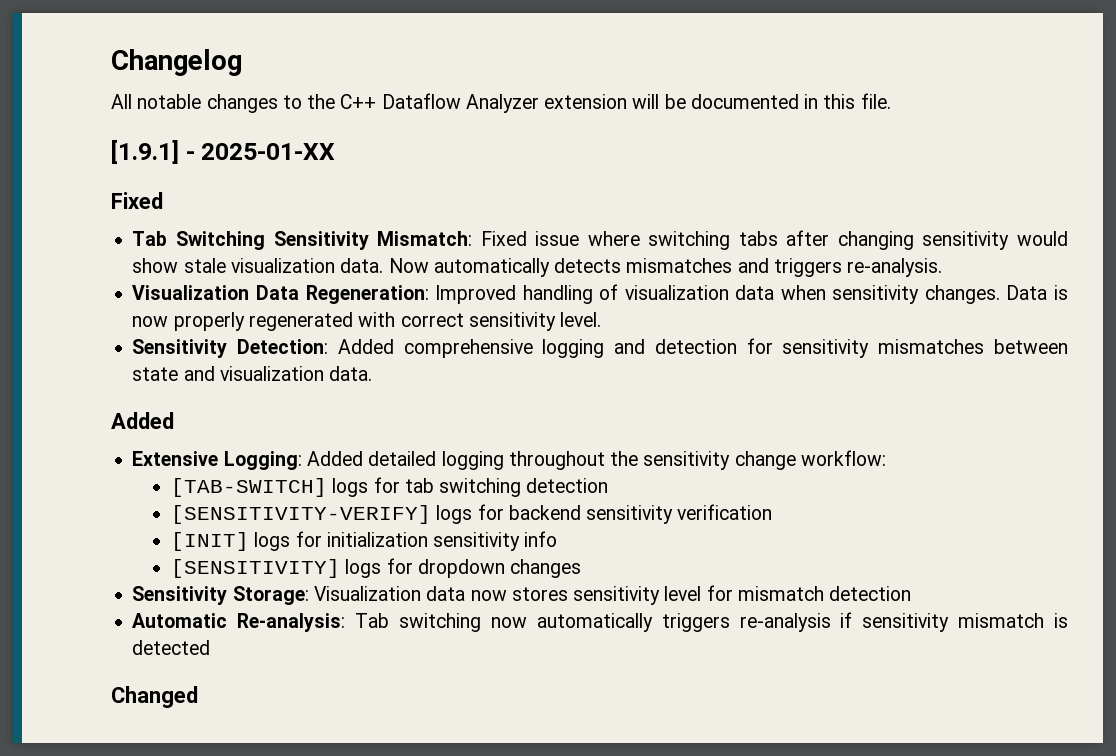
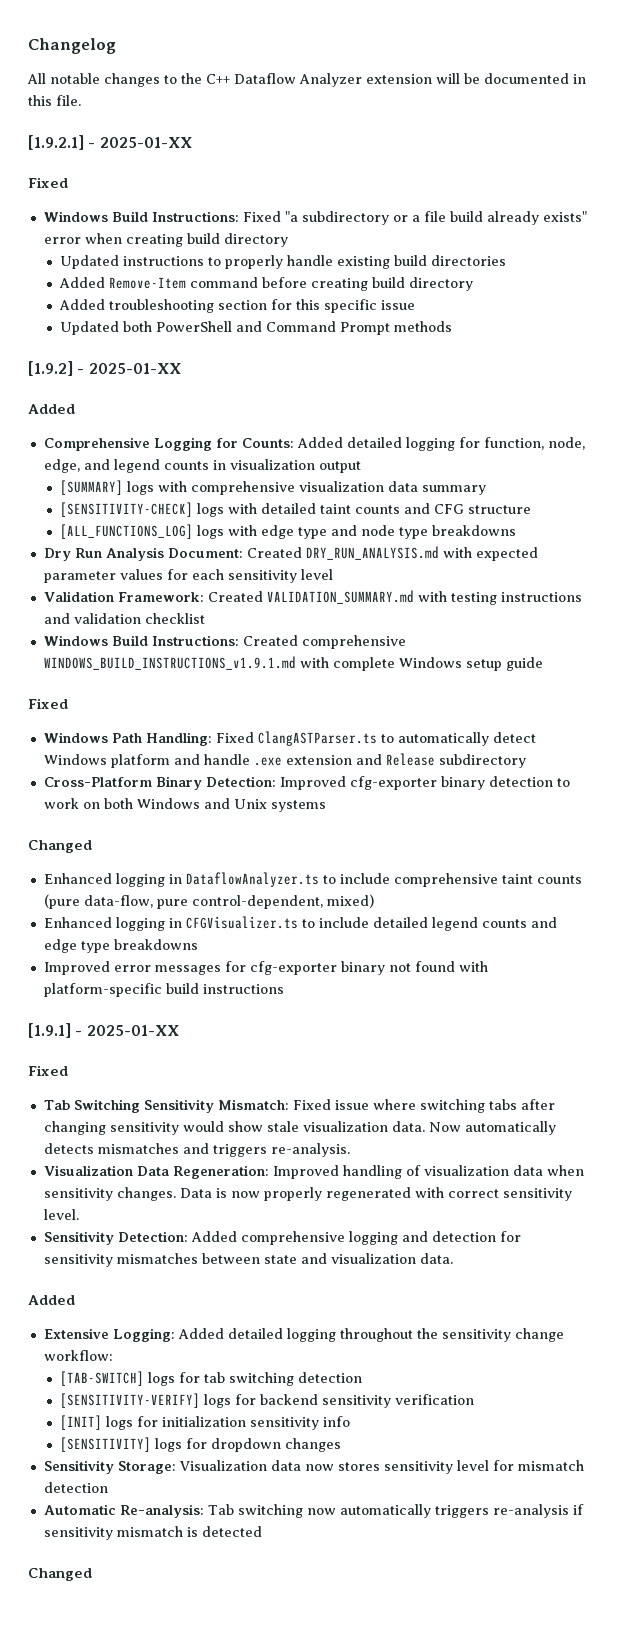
+ [1.9.2.1] - 2025-01-XX
+ Fixed
+ Windows Build Instructions: Fixed "a subdirectory or a file build already exists" error when creating build directory
+ Updated instructions to properly handle existing build directories
+ Added Remove-Item command before creating build directory
+ Added troubleshooting section for this specific issue
+ Updated both PowerShell and Command Prompt methods
+ [1.9.2] - 2025-01-XX
+ Added
+ Comprehensive Logging for Counts: Added detailed logging for function, node, edge, and legend counts in visualization output
+ [SUMMARY] logs with comprehensive visualization data summary
+ [SENSITIVITY-CHECK] logs with detailed taint counts and CFG structure
+ [ALL_FUNCTIONS_LOG] logs with edge type and node type breakdowns
+ Dry Run Analysis Document: Created DRY_RUN_ANALYSIS.md with expected parameter values for each sensitivity level
+ Validation Framework: Created VALIDATION_SUMMARY.md with testing instructions and validation checklist
+ Windows Build Instructions: Created comprehensive WINDOWS_BUILD_INSTRUCTIONS_v1.9.1.md with complete Windows setup guide
+ Fixed
+ Windows Path Handling: Fixed ClangASTParser.ts to automatically detect Windows platform and handle .exe extension and Release subdirectory
+ Cross-Platform Binary Detection: Improved cfg-exporter binary detection to work on both Windows and Unix systems
+ Changed
+ Enhanced logging in DataflowAnalyzer.ts to include comprehensive taint counts (pure data-flow, pure control-dependent, mixed)
+ Enhanced logging in CFGVisualizer.ts to include detailed legend counts and edge type breakdowns
+ Improved error messages for cfg-exporter binary not found with platform-specific build instructions

